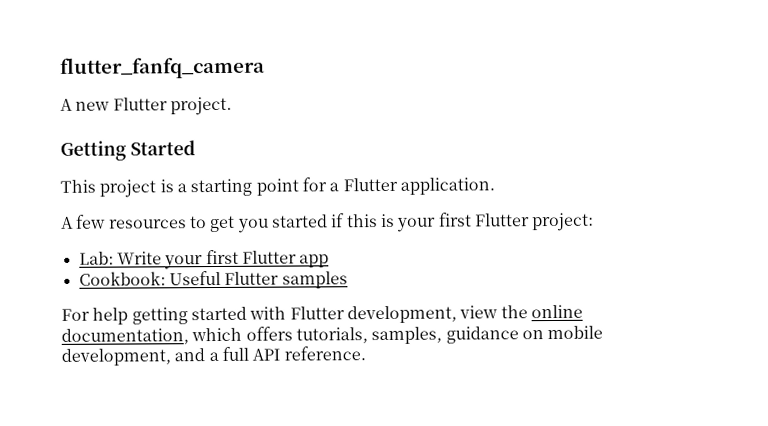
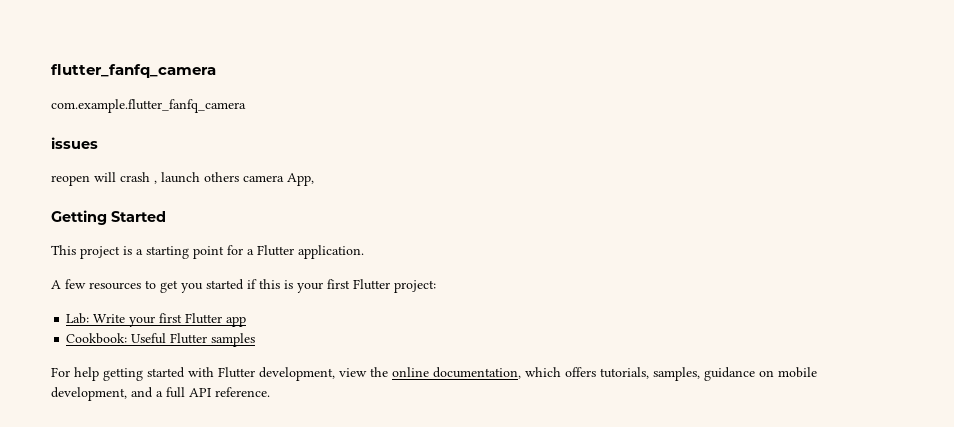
- A new Flutter project.
+ com.example.flutter_fanfq_camera
+ issues
+ reopen will crash , launch others camera App,

